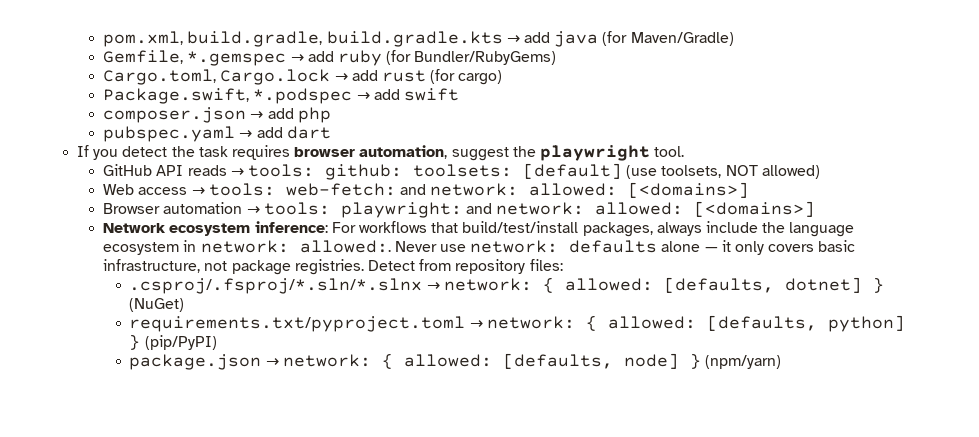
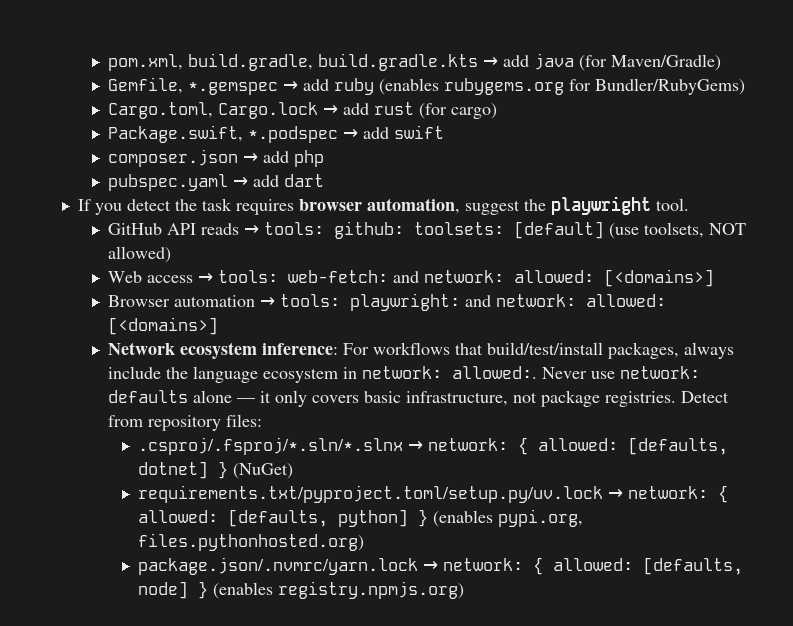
- Gemfile, *.gemspec → add ruby (for Bundler/RubyGems)
+ Gemfile, *.gemspec → add ruby (enables rubygems.org for Bundler/RubyGems)
- requirements.txt/pyproject.toml → network: { allowed: [defaults, python] } (pip/PyPI)
- package.json → network: { allowed: [defaults, node] } (npm/yarn)
+ requirements.txt/pyproject.toml/setup.py/uv.lock → network: { allowed: [defaults, python] } (enables pypi.org, files.pythonhosted.org)
+ package.json/.nvmrc/yarn.lock → network: { allowed: [defaults, node] } (enables registry.npmjs.org)

